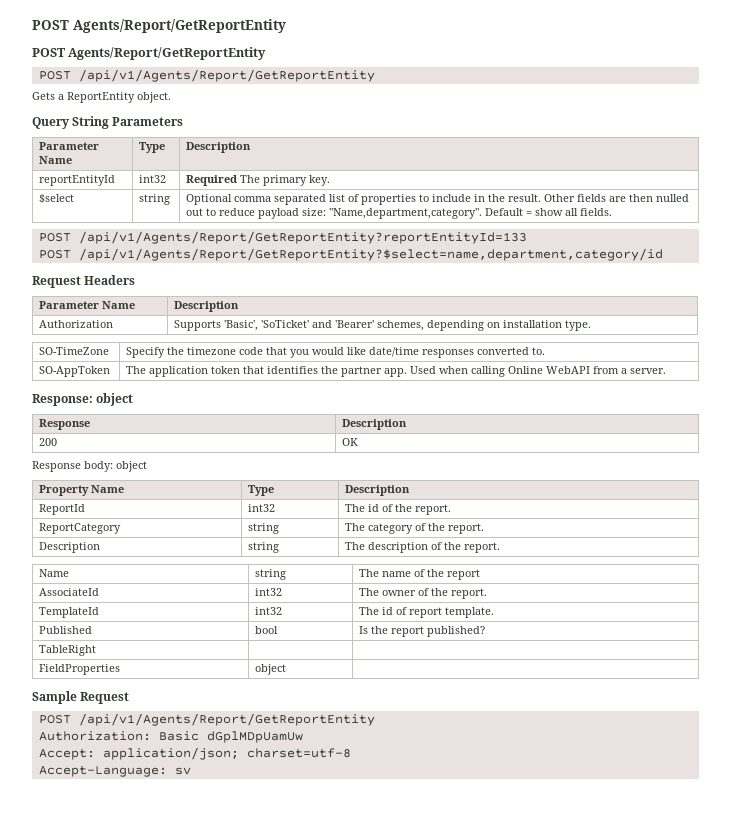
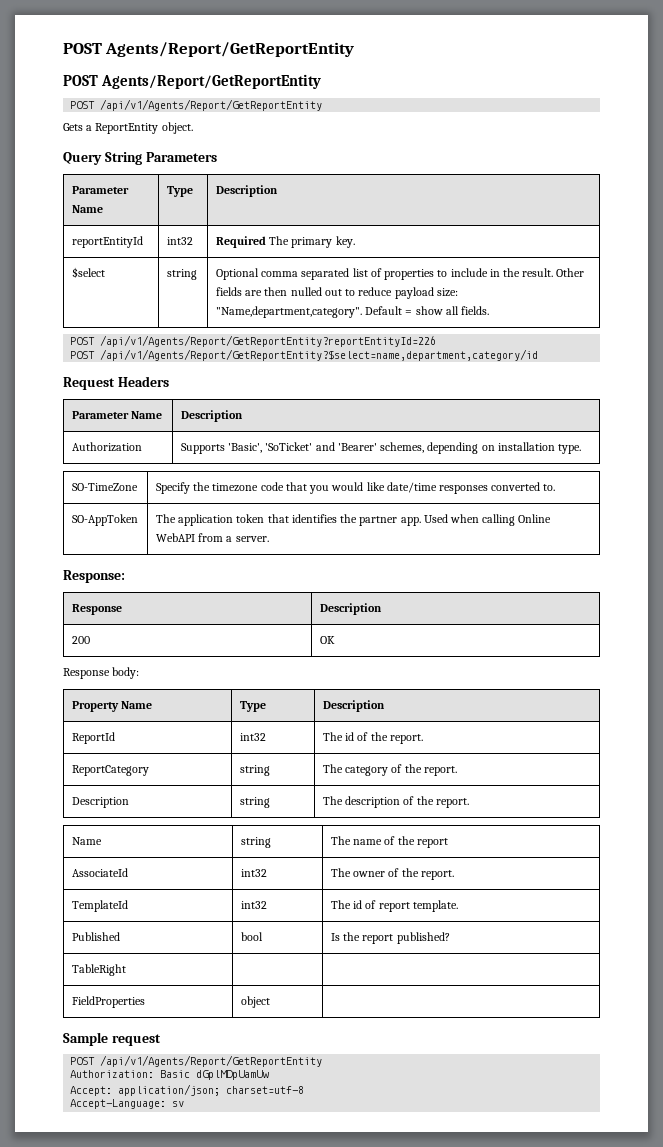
- POST /api/v1/Agents/Report/GetReportEntity?reportEntityId=133
+ POST /api/v1/Agents/Report/GetReportEntity?reportEntityId=226
- Response: object
+ Response:
- Response body: object
+ Response body:
- Sample Request
+ Sample request

